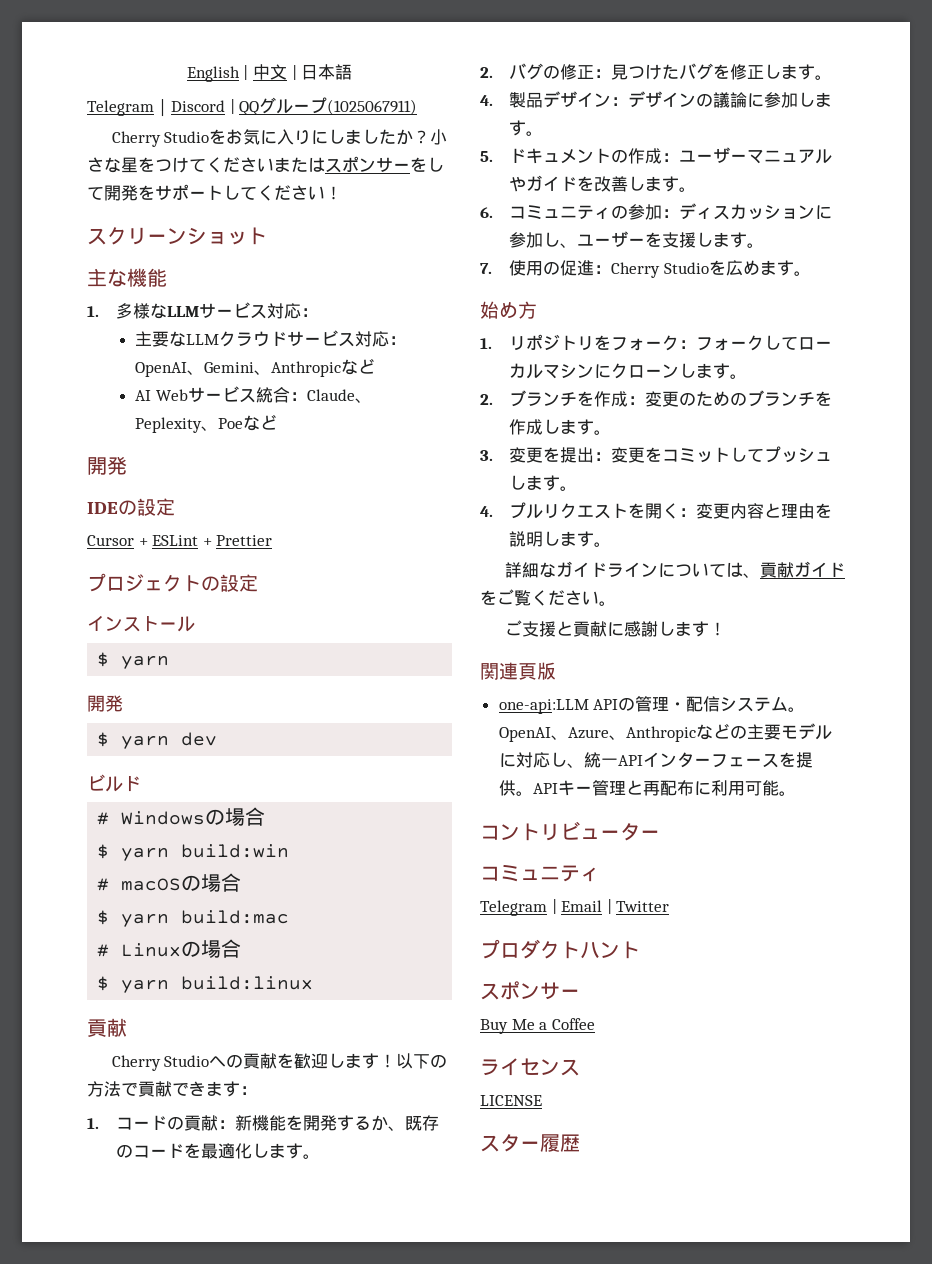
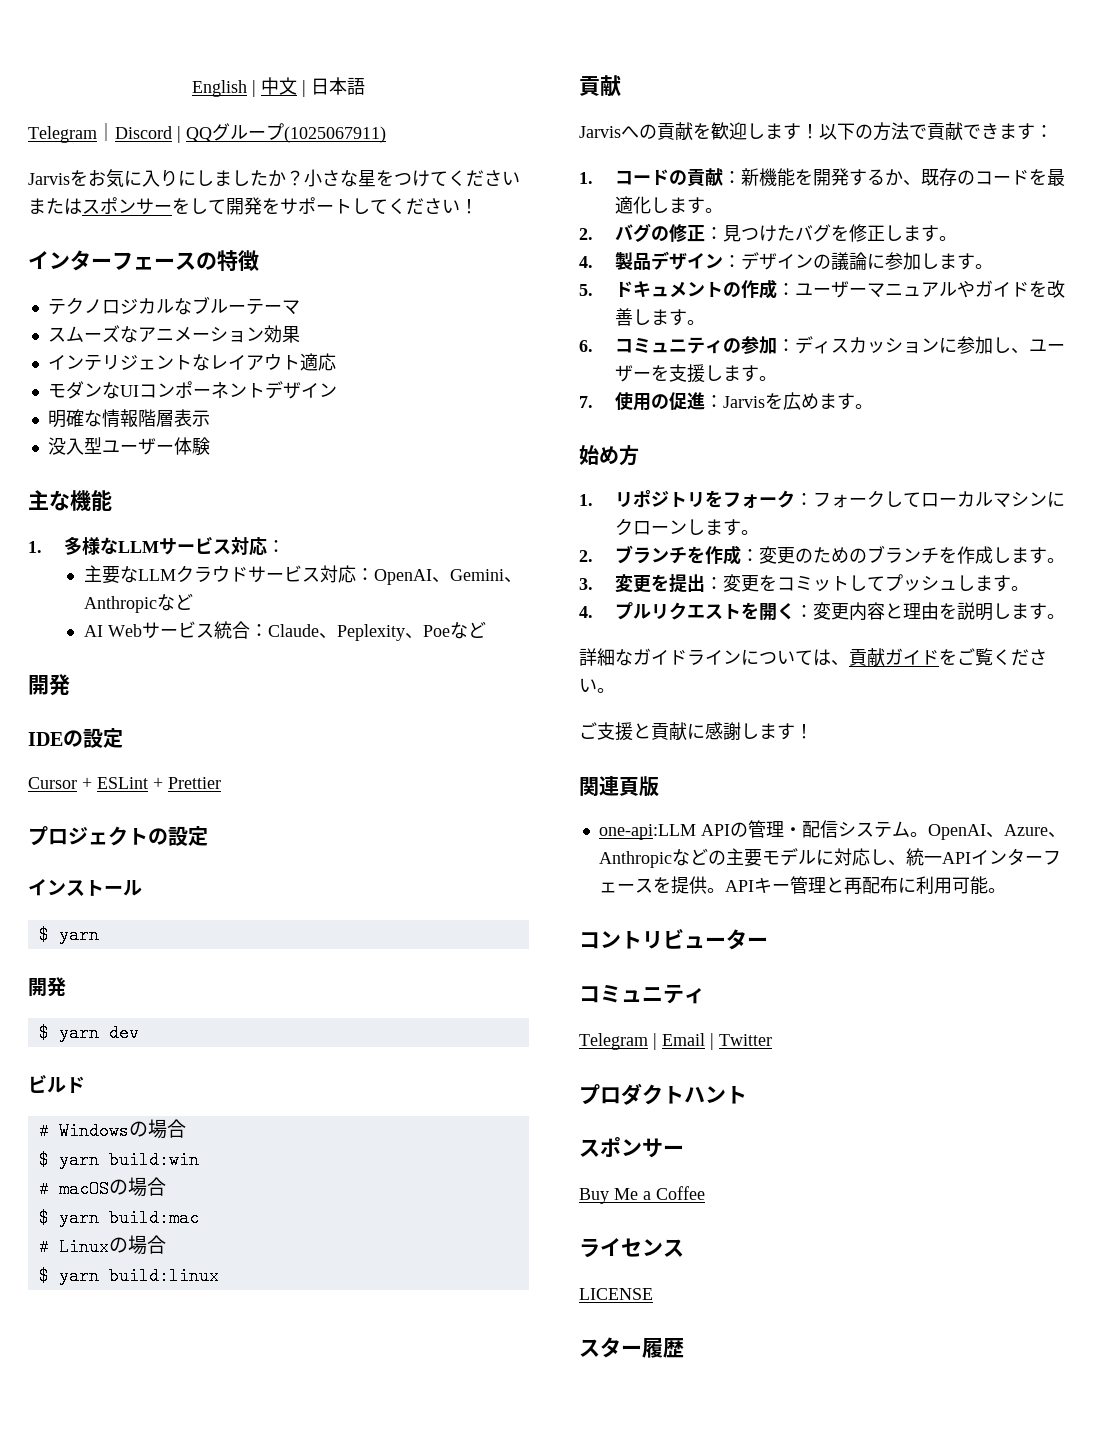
- Cherry Studioをお気に入りにしましたか？
+ Jarvisをお気に入りにしましたか？
- スクリーンショット
+ インターフェースの特徴
+ テクノロジカルなブルーテーマ
+ スムーズなアニメーション効果
+ インテリジェントなレイアウト適応
+ モダンなUIコンポーネントデザイン
+ 明確な情報階層表示
+ 没入型ユーザー体験
- Cherry Studioへの貢献を歓迎します！
+ Jarvisへの貢献を歓迎します！
- 7.使用の促進：Cherry Studioを広めます。
+ 7.使用の促進：Jarvisを広めます。

